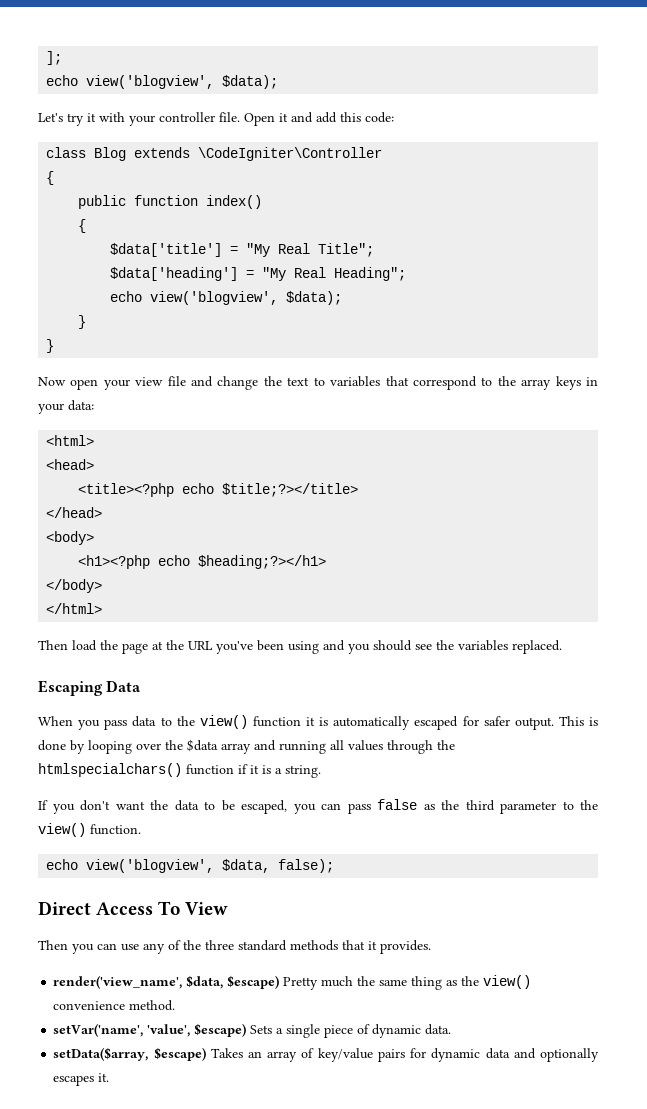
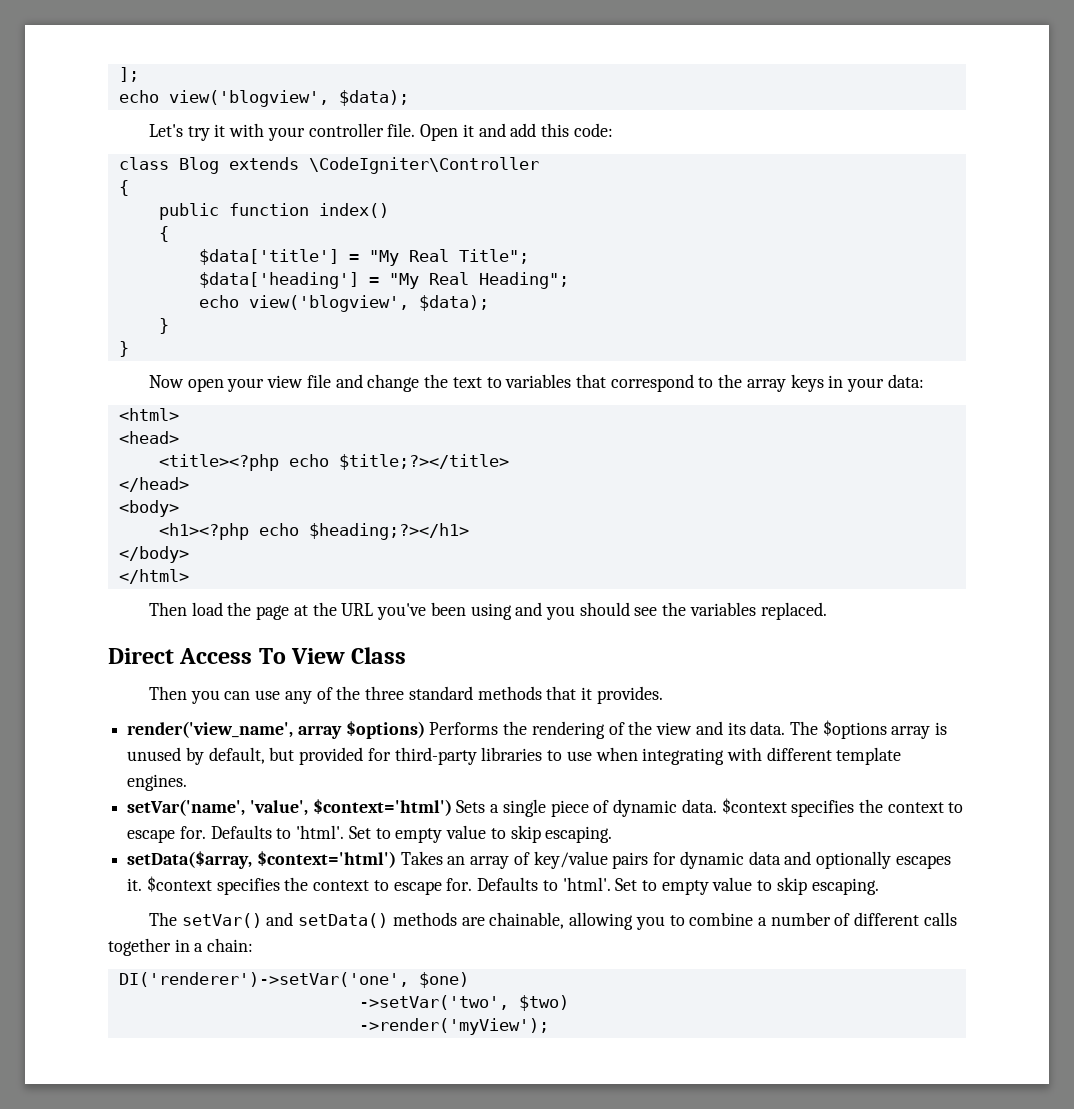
- Escaping Data
- When you pass data to the view() function it is automatically escaped for safer output. This is done by looping over the $data array and running all values through the htmlspecialchars() function if it is a string.
- If you don't want the data to be escaped, you can pass false as the third parameter to the view() function.
- echo view('blogview', $data, false);
- Direct Access To View
+ Direct Access To View Class
- render('view_name', $data, $escape) Pretty much the same thing as the view() convenience method.
+ render('view_name', array $options) Performs the rendering of the view and its data. The $options array is unused by default, but provided for third-party libraries to use when integrating with different template engines.
- setVar('name', 'value', $escape) Sets a single piece of dynamic data.
+ setVar('name', 'value', $context='html') Sets a single piece of dynamic data. $context specifies the context to escape for. Defaults to 'html'. Set to empty value to skip escaping.
- setData($array, $escape) Takes an array of key/value pairs for dynamic data and optionally escapes it.
+ setData($array, $context='html') Takes an array of key/value pairs for dynamic data and optionally escapes it. $context specifies the context to escape for. Defaults to 'html'. Set to empty value to skip escaping.
+ The setVar() and setData() methods are chainable, allowing you to combine a number of different calls together in a chain:
+ DI('renderer')->setVar('one', $one)
+ ->setVar('two', $two)
+ ->render('myView');

